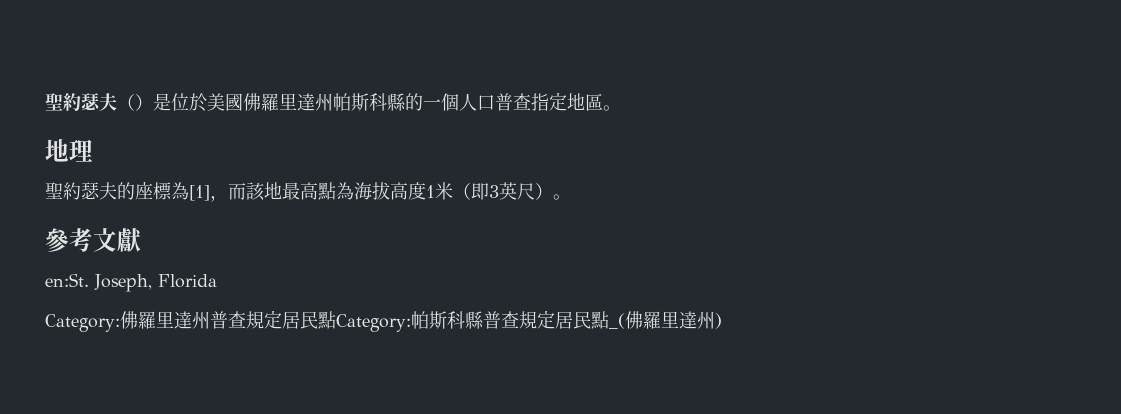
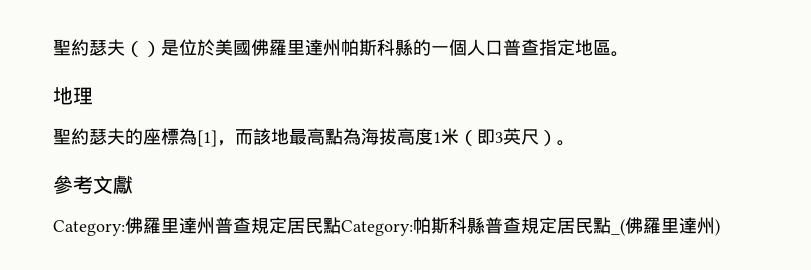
- en:St. Joseph, Florida

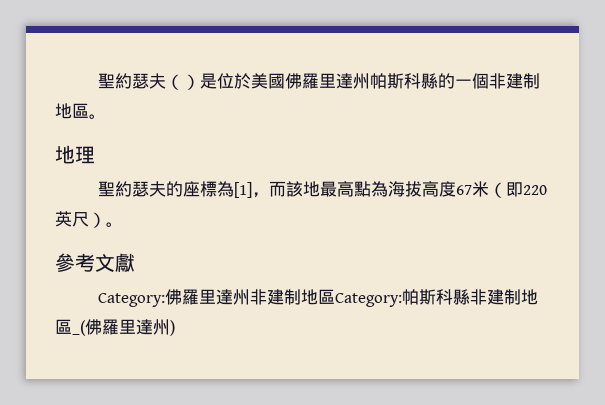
- 聖約瑟夫（）是位於美國佛羅里達州帕斯科縣的一個人口普查指定地區。
+ 聖約瑟夫（）是位於美國佛羅里達州帕斯科縣的一個非建制地區。
- 聖約瑟夫的座標為[1]，而該地最高點為海拔高度1米（即3英尺）。
+ 聖約瑟夫的座標為[1]，而該地最高點為海拔高度67米（即220英尺）。
- Category:佛羅里達州普查規定居民點Category:帕斯科縣普查規定居民點_(佛羅里達州)
+ Category:佛羅里達州非建制地區Category:帕斯科縣非建制地區_(佛羅里達州)

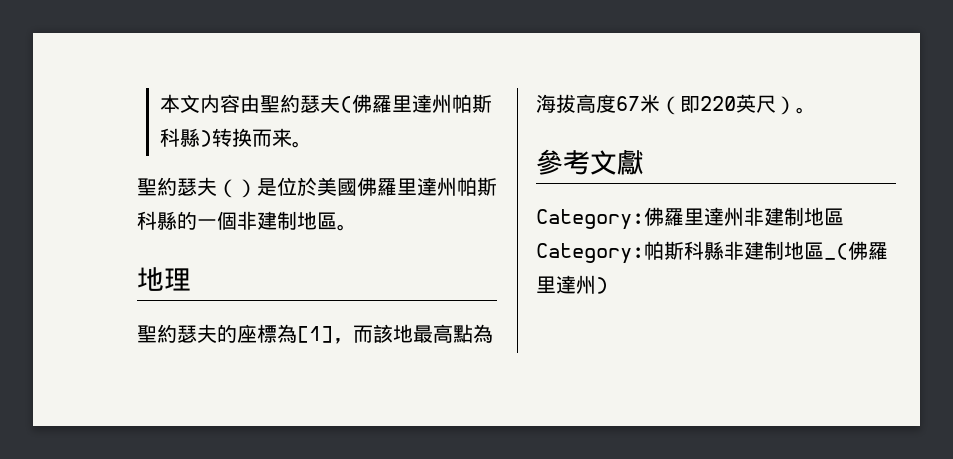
+ 本文内容由聖約瑟夫(佛羅里達州帕斯科縣)转换而来。

